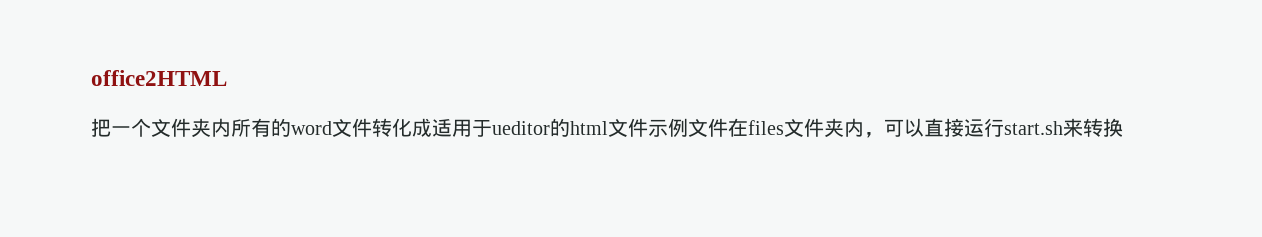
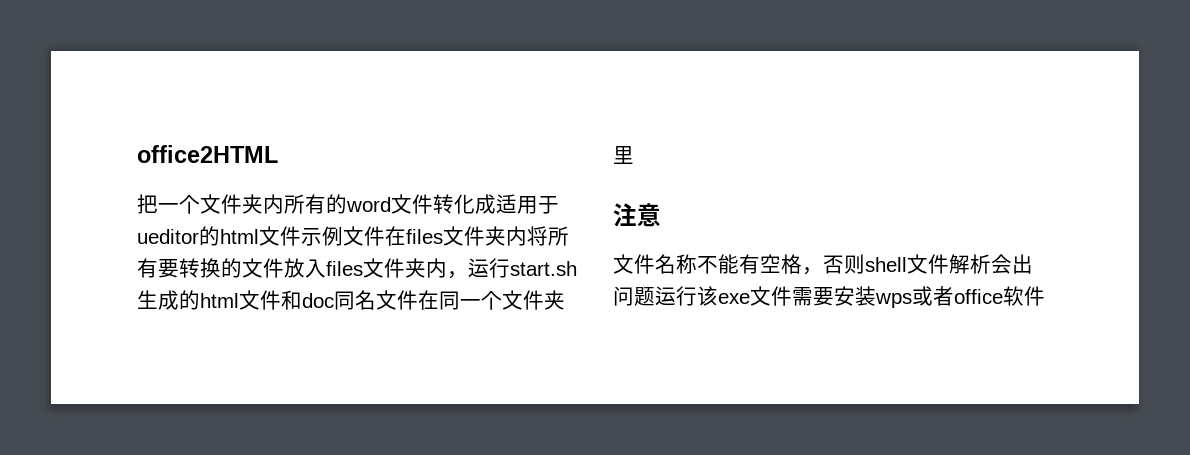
- 把一个文件夹内所有的word文件转化成适用于ueditor的html文件示例文件在files文件夹内，可以直接运行start.sh来转换
+ 把一个文件夹内所有的word文件转化成适用于ueditor的html文件示例文件在files文件夹内将所有要转换的文件放入files文件夹内，运行start.sh生成的html文件和doc同名文件在同一个文件夹里
+ 注意
+ 文件名称不能有空格，否则shell文件解析会出问题运行该exe文件需要安装wps或者office软件

